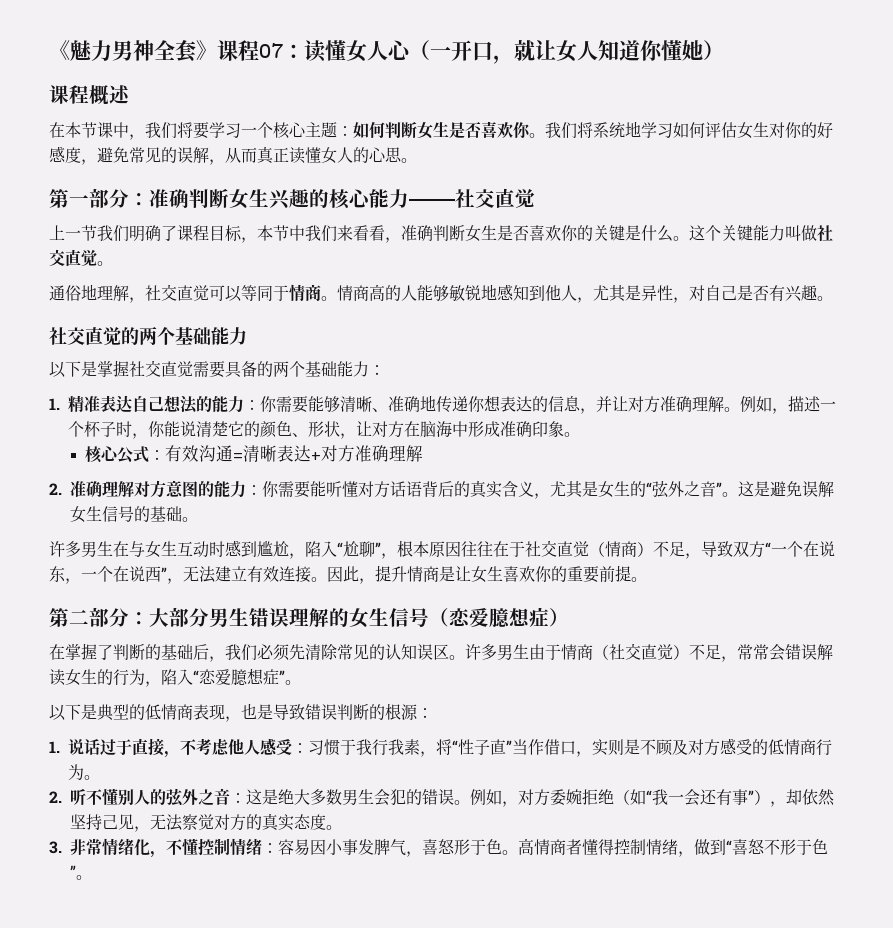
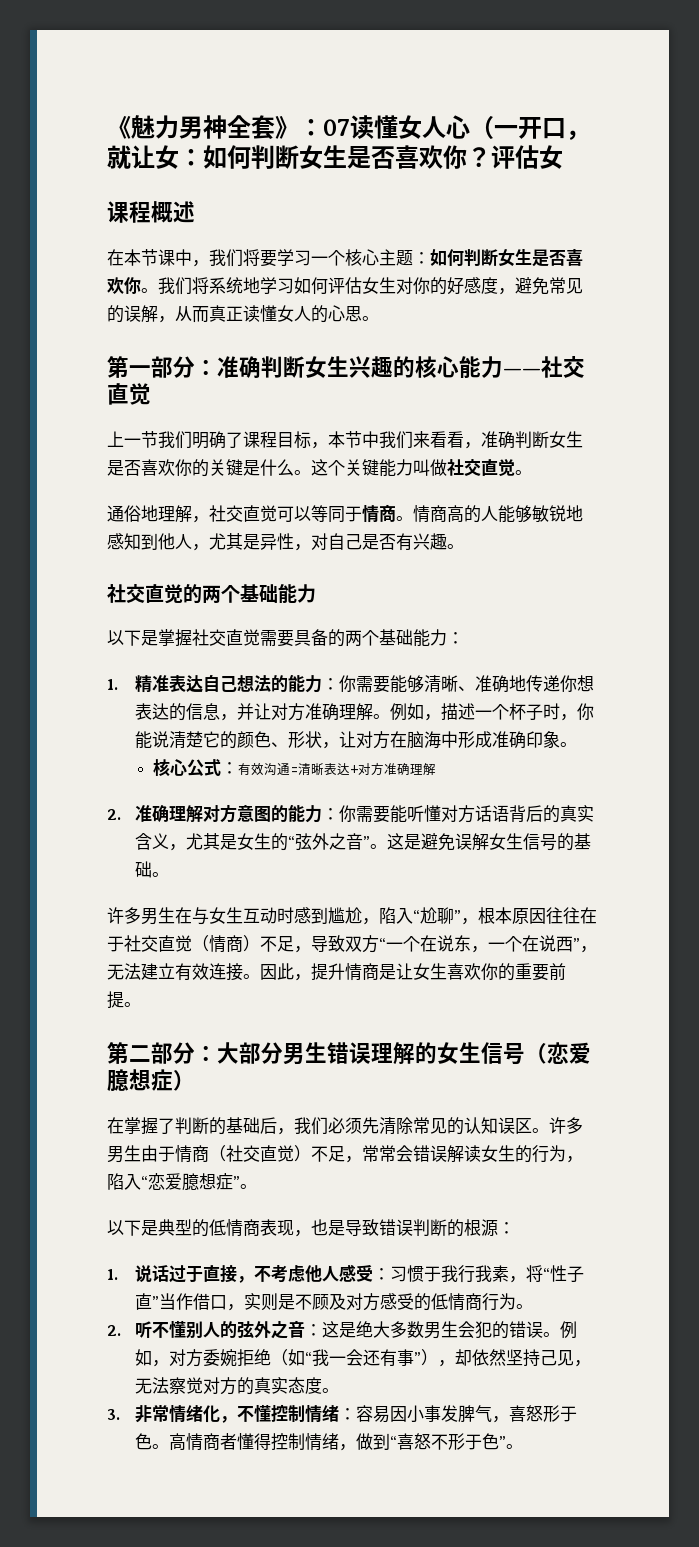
- 《魅力男神全套》课程07：读懂女人心（一开口，就让女人知道你懂她）
+ 《魅力男神全套》：07读懂女人心（一开口，就让女：如何判断女生是否喜欢你？评估女

